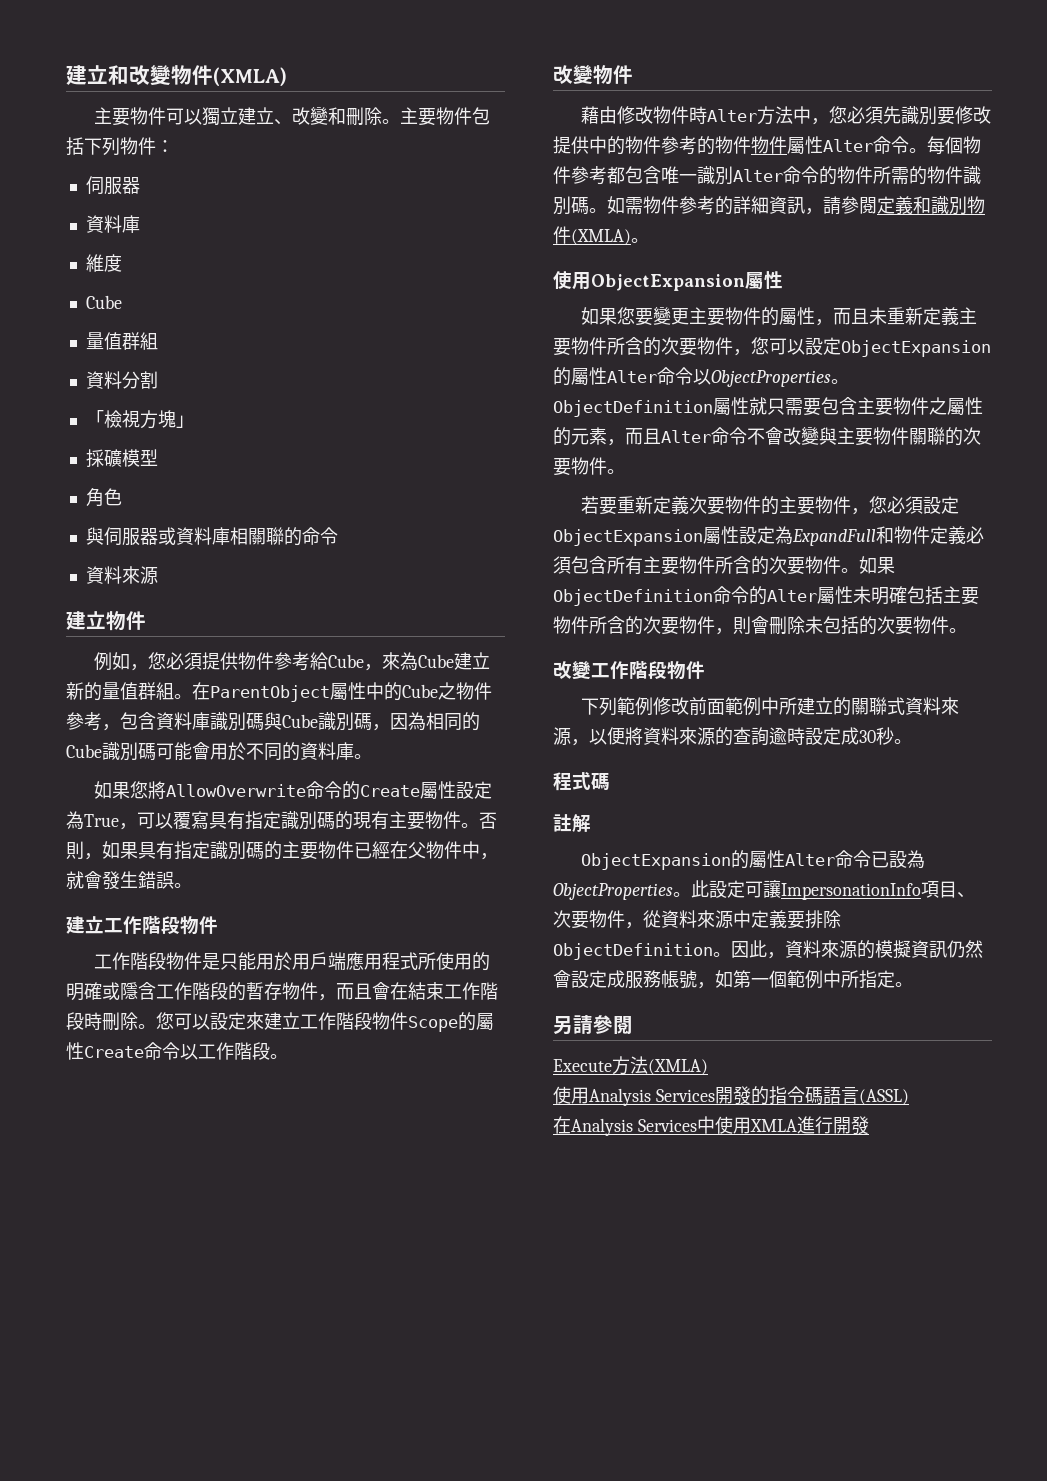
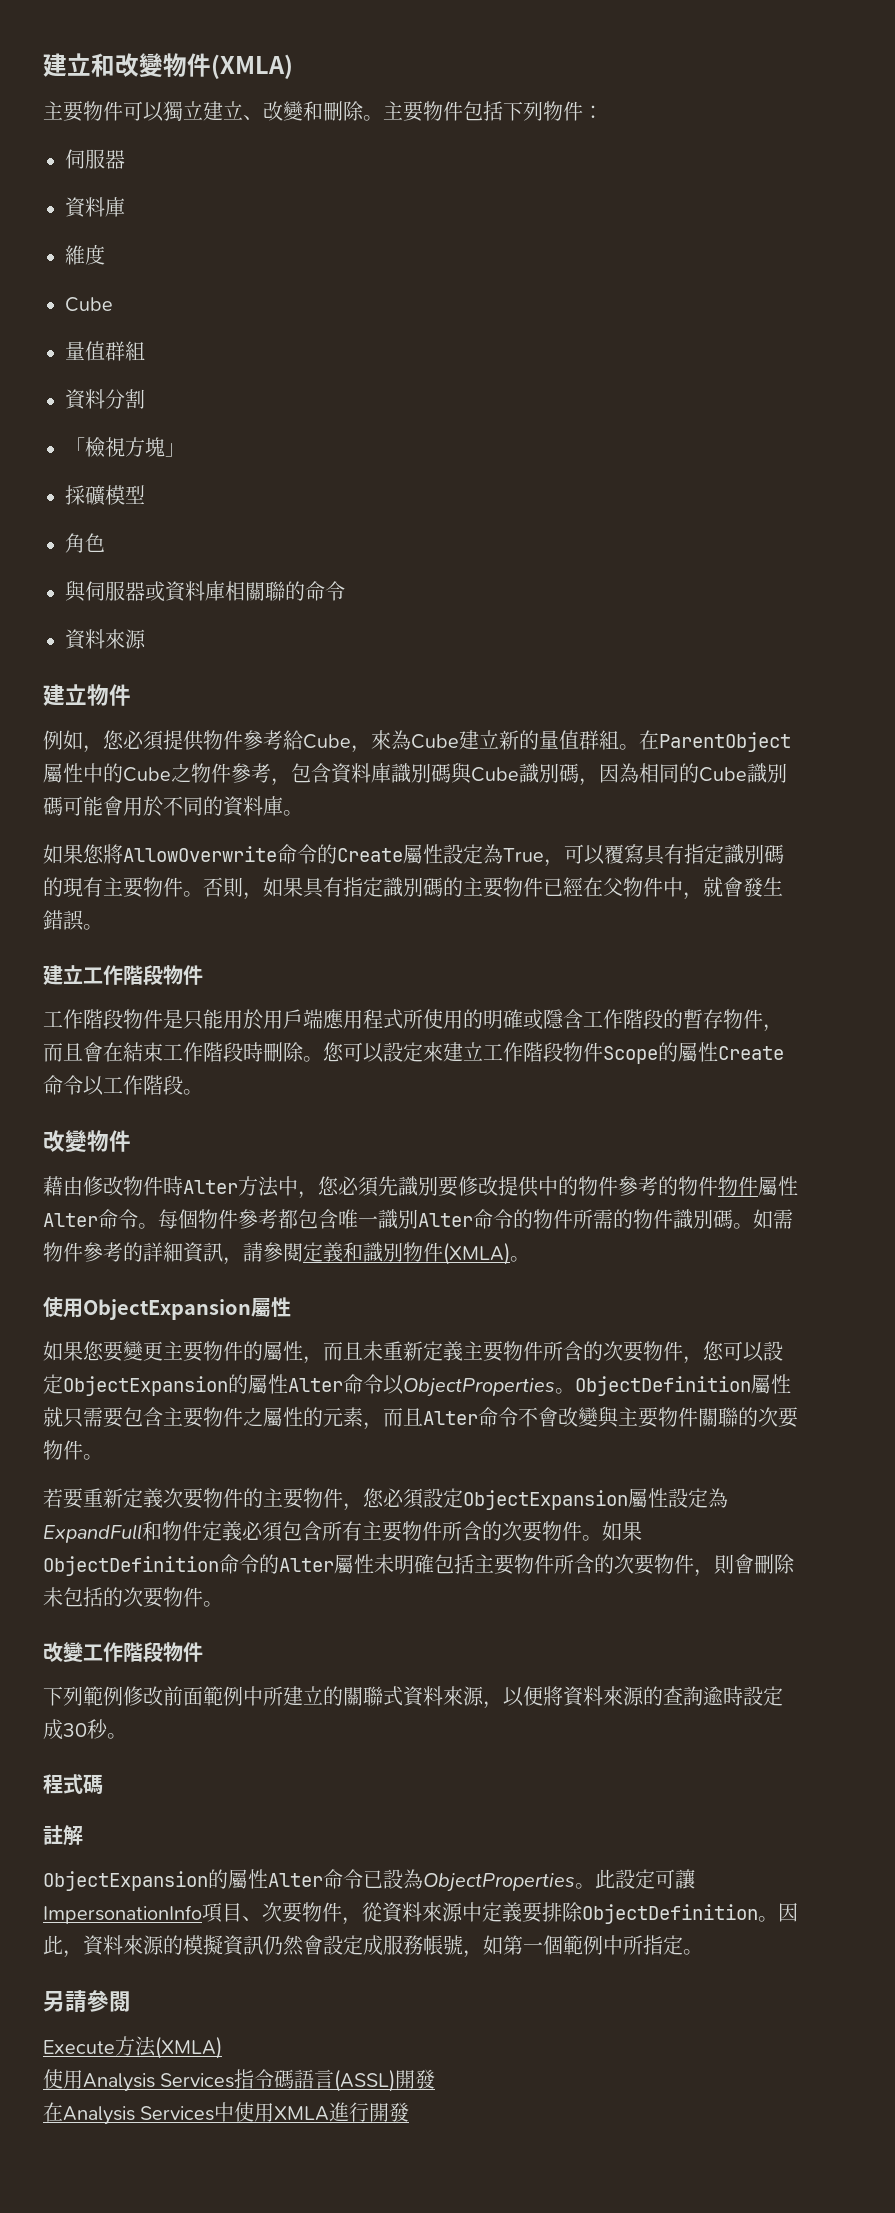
- 使用Analysis Services開發的指令碼語言(ASSL)
+ 使用Analysis Services指令碼語言(ASSL)開發

